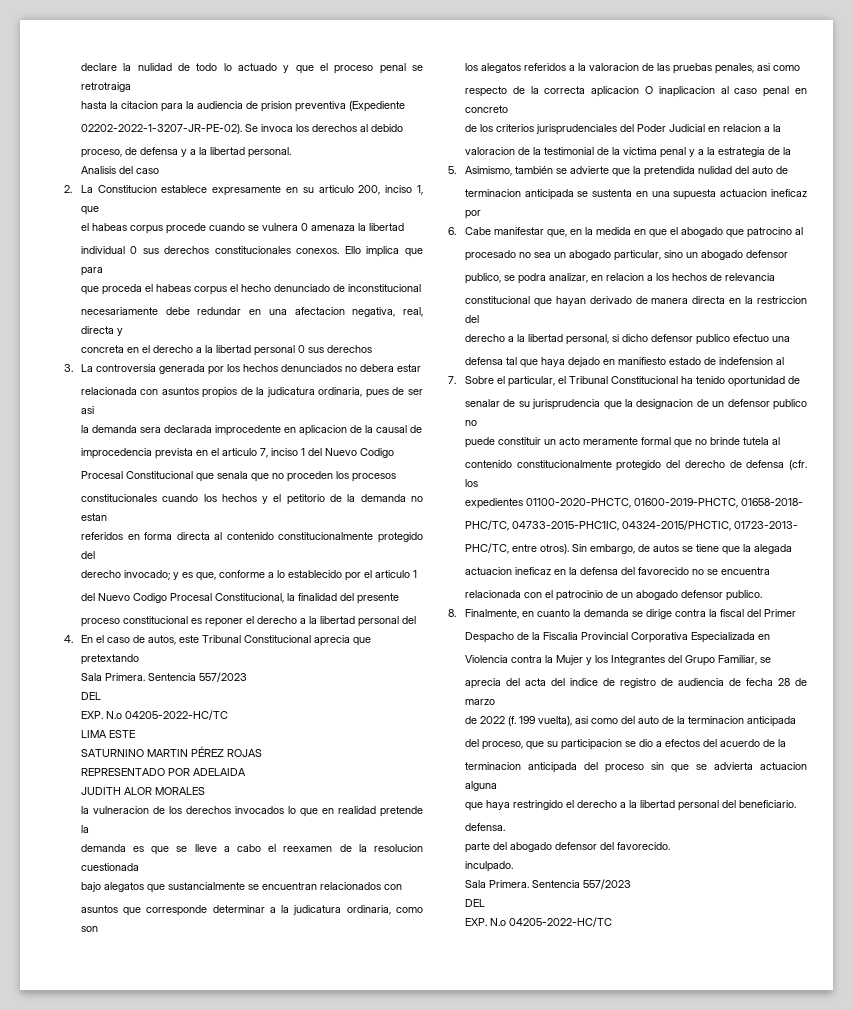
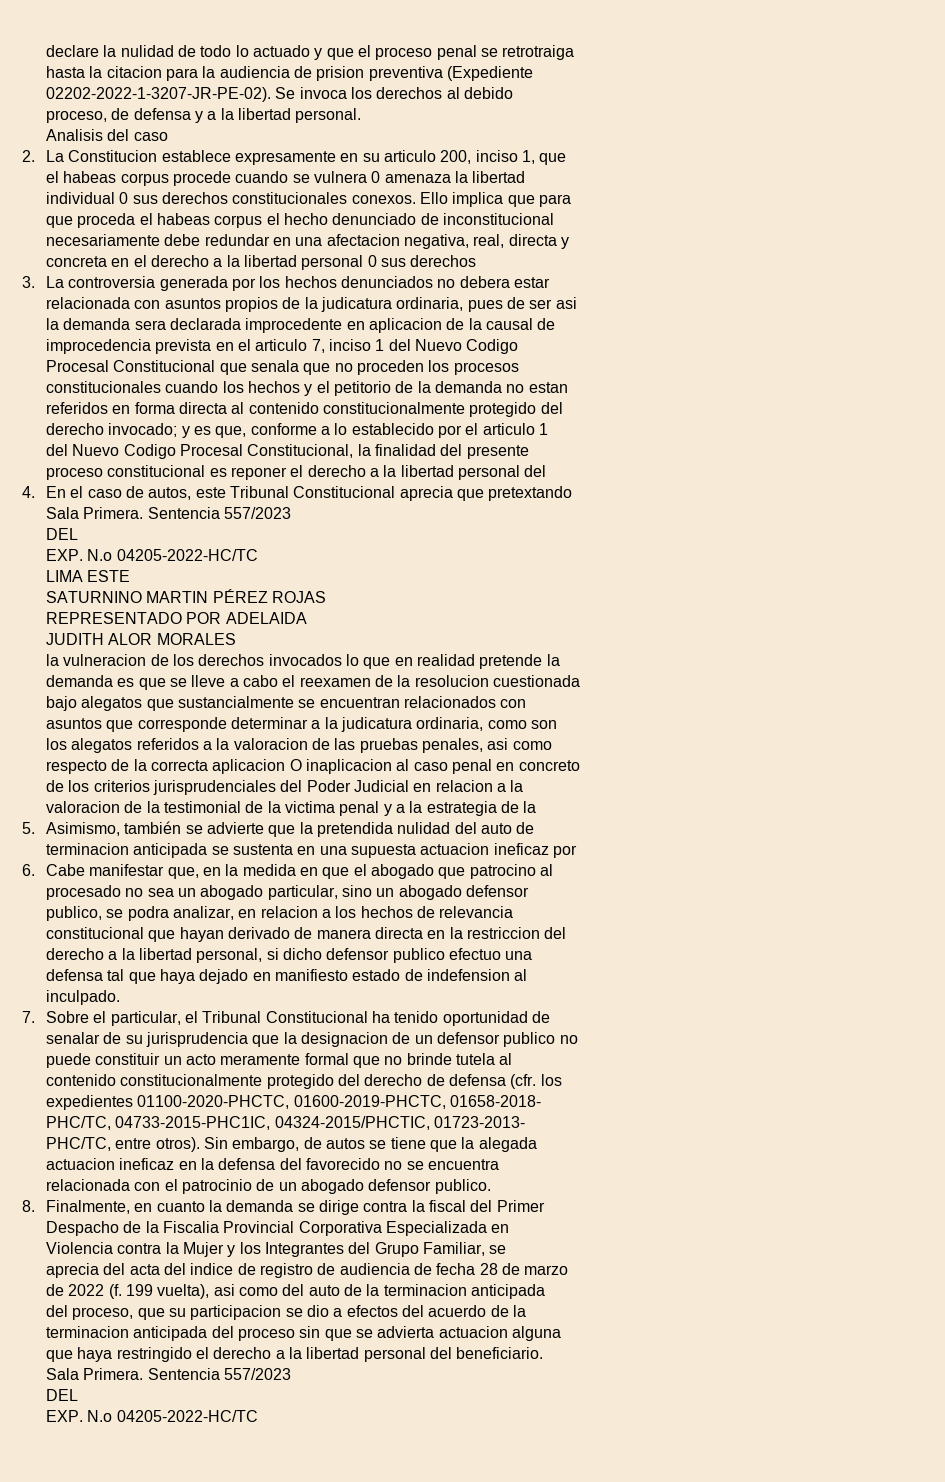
+ inculpado.
- defensa.
- parte del abogado defensor del favorecido.
- inculpado.

